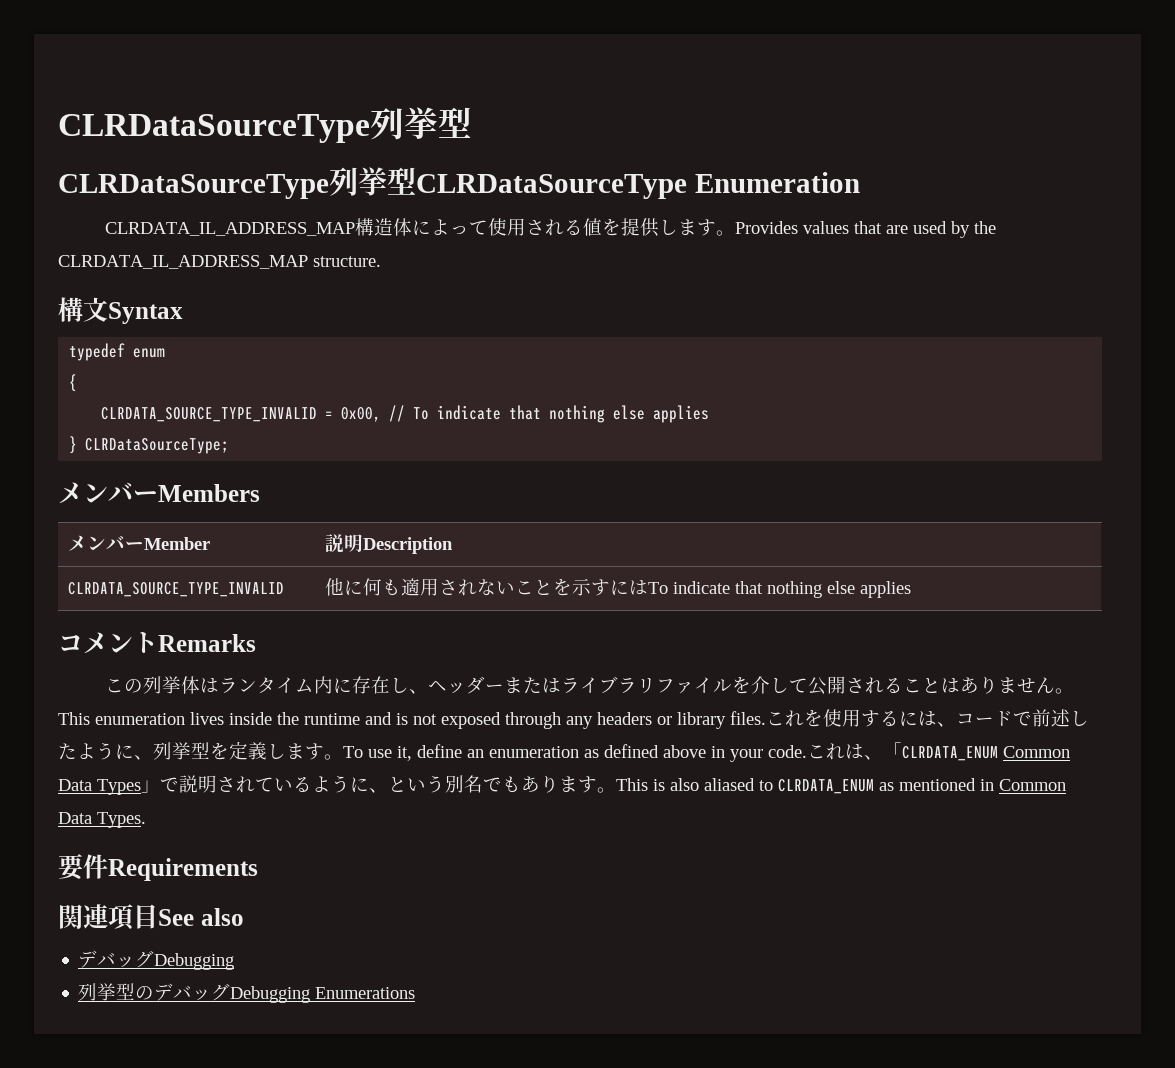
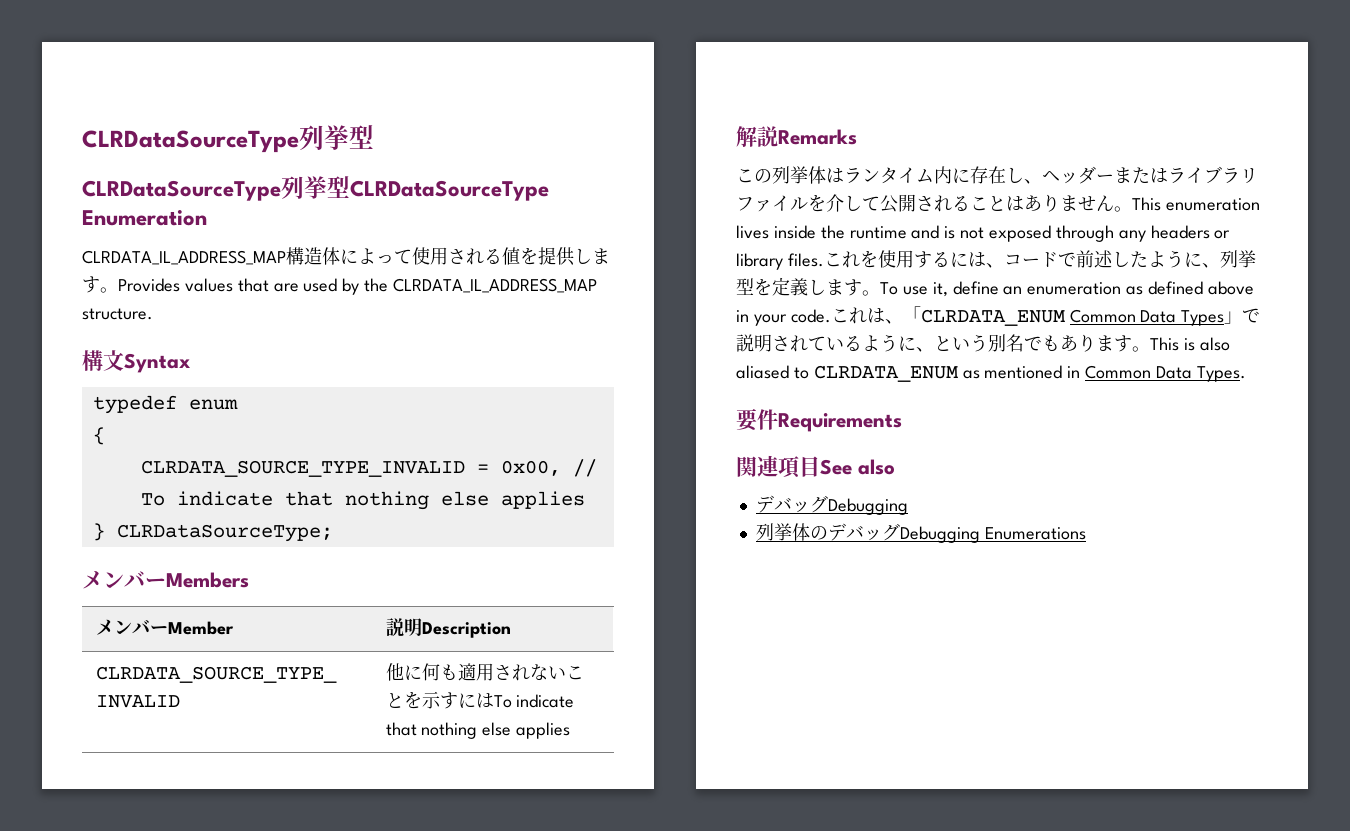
- コメントRemarks
+ 解説Remarks
- 列挙型のデバッグDebugging Enumerations
+ 列挙体のデバッグDebugging Enumerations

